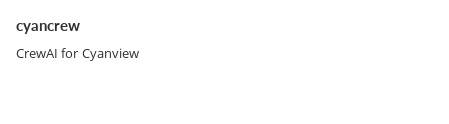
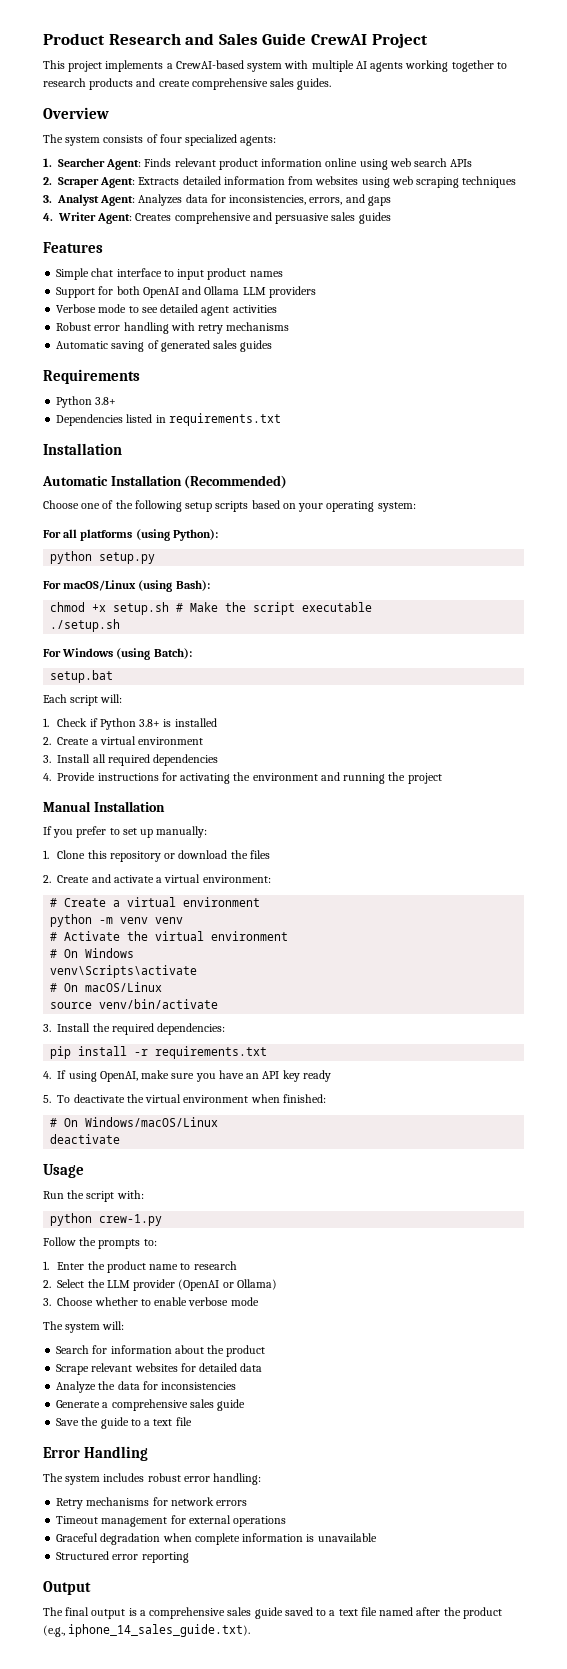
- cyancrew
- CrewAI for Cyanview
+ Product Research and Sales Guide CrewAI Project
+ This project implements a CrewAI-based system with multiple AI agents working together to research products and create comprehensive sales guides.
+ Overview
+ The system consists of four specialized agents:
+ 1. Searcher Agent: Finds relevant product information online using web search APIs
+ 2. Scraper Agent: Extracts detailed information from websites using web scraping techniques
+ 3. Analyst Agent: Analyzes data for inconsistencies, errors, and gaps
+ 4. Writer Agent: Creates comprehensive and persuasive sales guides
+ Features
+ Simple chat interface to input product names
+ Support for both OpenAI and Ollama LLM providers
+ Verbose mode to see detailed agent activities
+ Robust error handling with retry mechanisms
+ Automatic saving of generated sales guides
+ Requirements
+ Python 3.8+
+ Dependencies listed in requirements.txt
+ Installation
+ Automatic Installation (Recommended)
+ Choose one of the following setup scripts based on your operating system:
+ For all platforms (using Python):
+ python setup.py
+ For macOS/Linux (using Bash):
+ chmod +x setup.sh # Make the script executable
+ ./setup.sh
+ For Windows (using Batch):
+ setup.bat
+ Each script will:
+ 1. Check if Python 3.8+ is installed
+ 2. Create a virtual environment
+ 3. Install all required dependencies
+ 4. Provide instructions for activating the environment and running the project
+ Manual Installation
+ If you prefer to set up manually:
+ 1. Clone this repository or download the files
+ 2. Create and activate a virtual environment:
+ # Create a virtual environment
+ python -m venv venv
+ # Activate the virtual environment
+ # On Windows
+ venv\Scripts\activate
+ # On macOS/Linux
+ source venv/bin/activate
+ 3. Install the required dependencies:
+ pip install -r requirements.txt
+ 4. If using OpenAI, make sure you have an API key ready
+ 5. To deactivate the virtual environment when finished:
+ # On Windows/macOS/Linux
+ deactivate
+ Usage
+ Run the script with:
+ python crew-1.py
+ Follow the prompts to:
+ 1. Enter the product name to research
+ 2. Select the LLM provider (OpenAI or Ollama)
+ 3. Choose whether to enable verbose mode
+ The system will:
+ Search for information about the product
+ Scrape relevant websites for detailed data
+ Analyze the data for inconsistencies
+ Generate a comprehensive sales guide
+ Save the guide to a text file
+ Error Handling
+ The system includes robust error handling:
+ Retry mechanisms for network errors
+ Timeout management for external operations
+ Graceful degradation when complete information is unavailable
+ Structured error reporting
+ Output
+ The final output is a comprehensive sales guide saved to a text file named after the product (e.g., iphone_14_sales_guide.txt).

